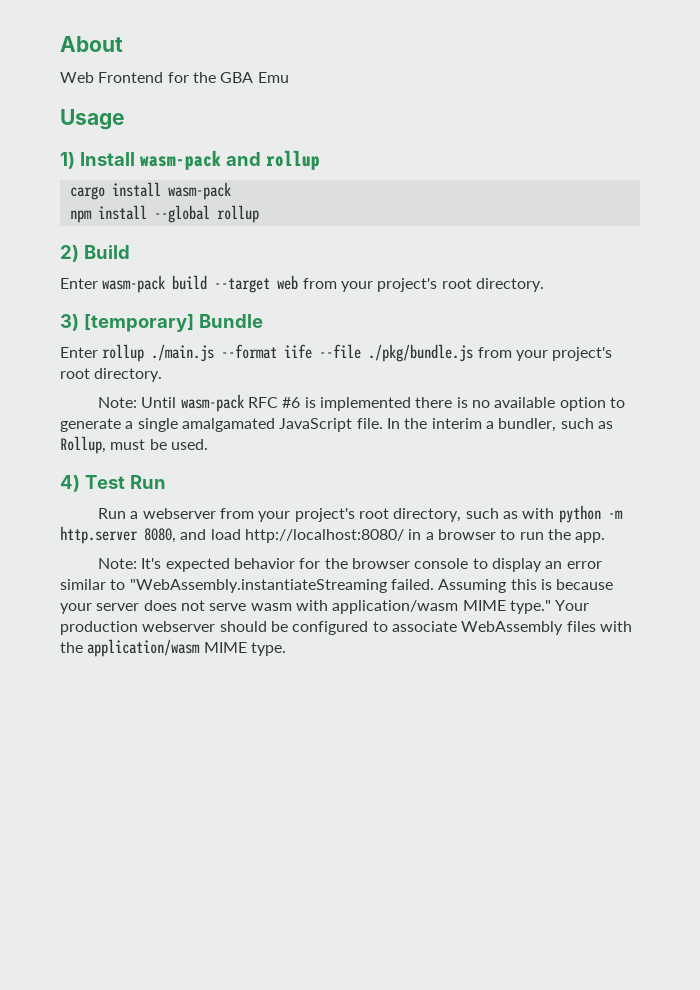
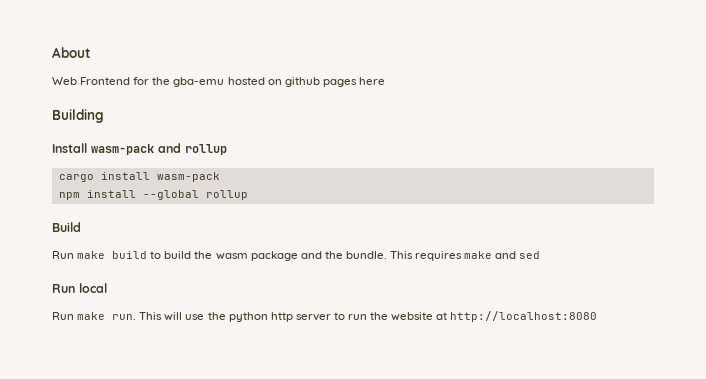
- Web Frontend for the GBA Emu
- Usage
- 1) Install wasm-pack and rollup
+ Web Frontend for the gba-emu hosted on github pages here
+ Building
+ Install wasm-pack and rollup
- 2) Build
+ Build
- Enter wasm-pack build --target web from your project's root directory.
- 3) [temporary] Bundle
- Enter rollup ./main.js --format iife --file ./pkg/bundle.js from your project's root directory.
- Note: Until wasm-pack RFC #6 is implemented there is no available option to generate a single amalgamated JavaScript file. In the interim a bundler, such as Rollup, must be used.
- 4) Test Run
- Run a webserver from your project's root directory, such as with python -m http.server 8080, and load http://localhost:8080/ in a browser to run the app.
- Note: It's expected behavior for the browser console to display an error similar to "WebAssembly.instantiateStreaming failed. Assuming this is because your server does not serve wasm with application/wasm MIME type." Your production webserver should be configured to associate WebAssembly files with the application/wasm MIME type.
+ Run make build to build the wasm package and the bundle. This requires make and sed
+ Run local
+ Run make run. This will use the python http server to run the website at http://localhost:8080

